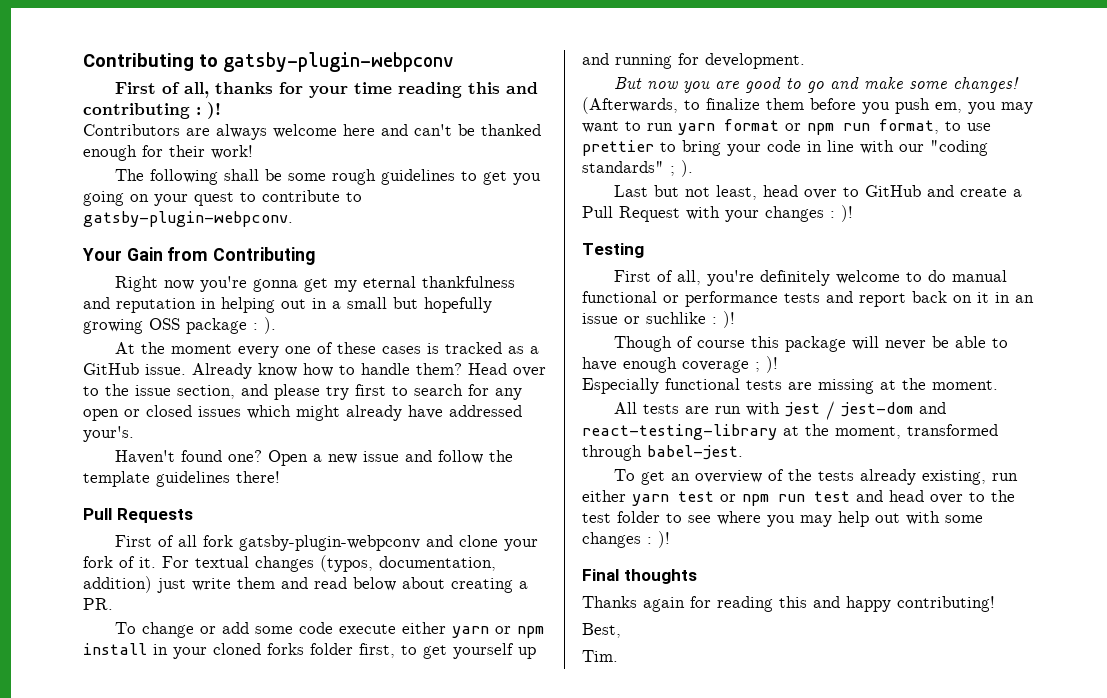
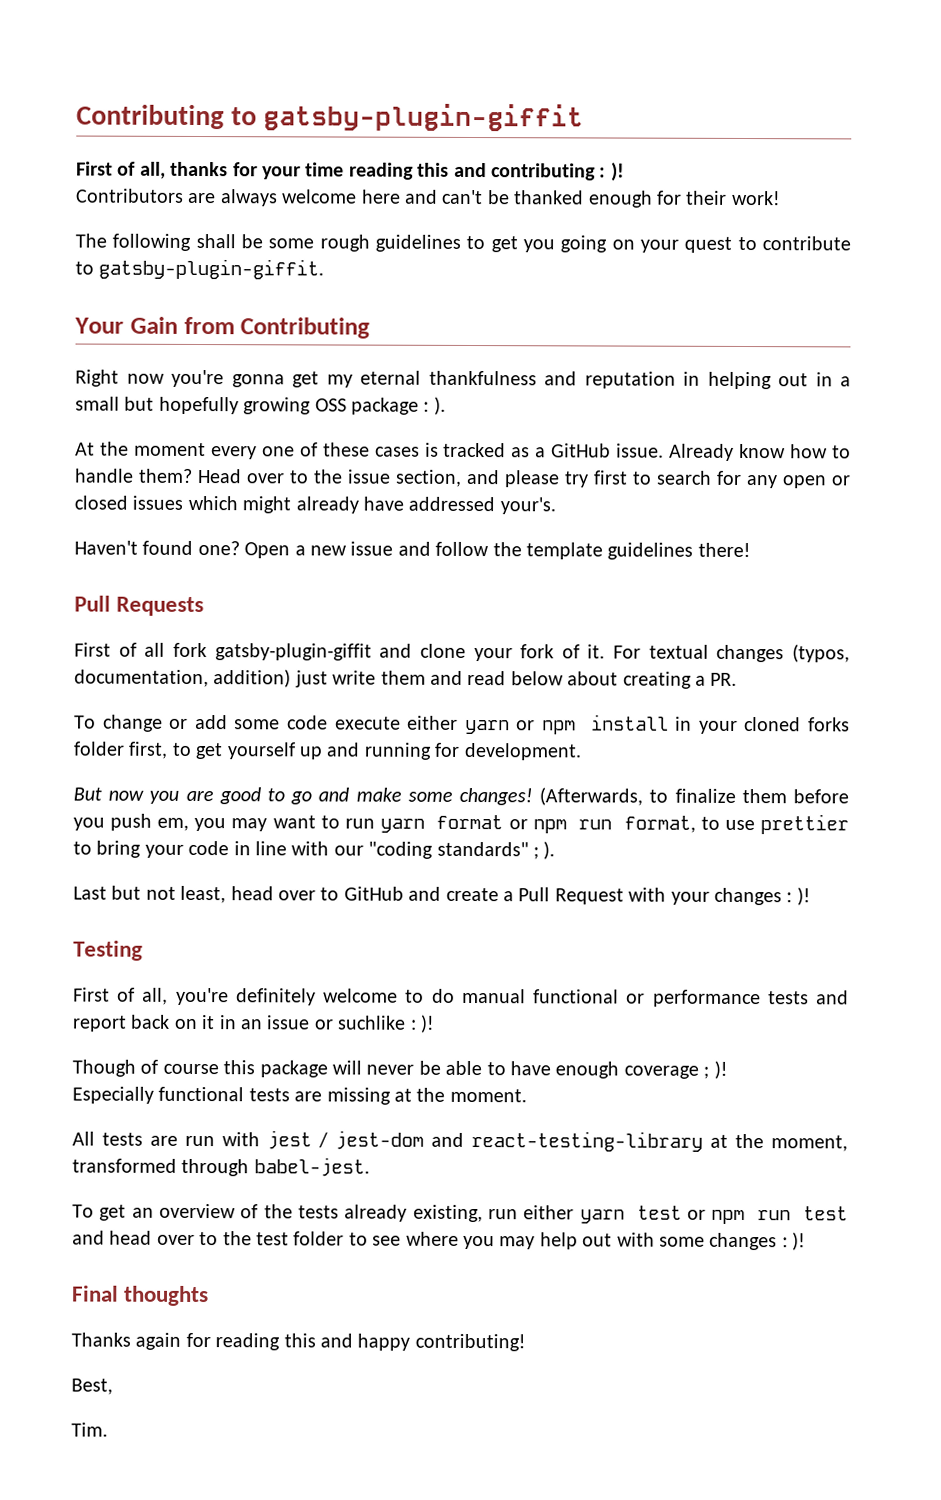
- Contributing to gatsby-plugin-webpconv
+ Contributing to gatsby-plugin-giffit
- The following shall be some rough guidelines to get you going on your quest to contribute to gatsby-plugin-webpconv.
+ The following shall be some rough guidelines to get you going on your quest to contribute to gatsby-plugin-giffit.
- First of all fork gatsby-plugin-webpconv and clone your fork of it.
+ First of all fork gatsby-plugin-giffit and clone your fork of it.

